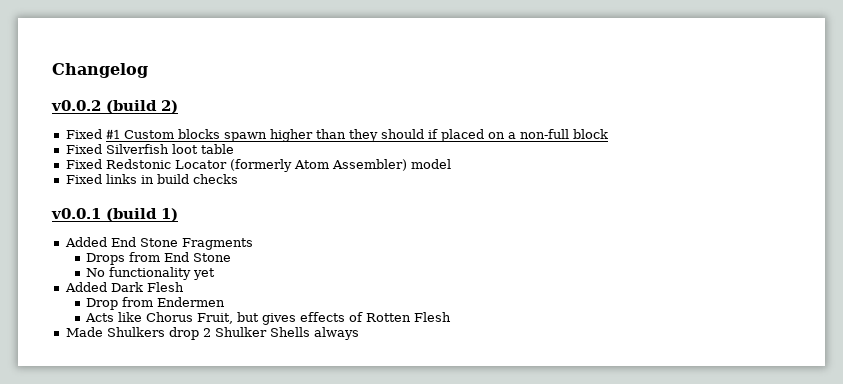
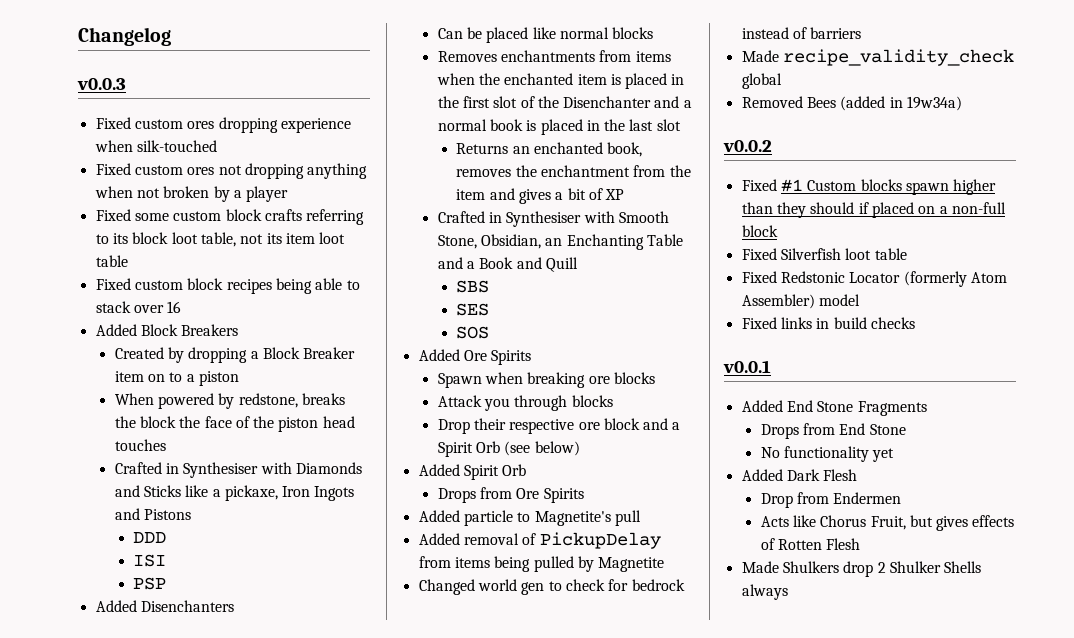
+ v0.0.3
+ Fixed custom ores dropping experience when silk-touched
+ Fixed custom ores not dropping anything when not broken by a player
+ Fixed some custom block crafts referring to its block loot table, not its item loot table
+ Fixed custom block recipes being able to stack over 16
+ Added Block Breakers
+ Created by dropping a Block Breaker item on to a piston
+ When powered by redstone, breaks the block the face of the piston head touches
+ Crafted in Synthesiser with Diamonds and Sticks like a pickaxe, Iron Ingots and Pistons
+ DDD
+ ISI
+ PSP
+ Added Disenchanters
+ Can be placed like normal blocks
+ Removes enchantments from items when the enchanted item is placed in the first slot of the Disenchanter and a normal book is placed in the last slot
+ Returns an enchanted book, removes the enchantment from the item and gives a bit of XP
+ Crafted in Synthesiser with Smooth Stone, Obsidian, an Enchanting Table and a Book and Quill
+ SBS
+ SES
+ SOS
+ Added Ore Spirits
+ Spawn when breaking ore blocks
+ Attack you through blocks
+ Drop their respective ore block and a Spirit Orb (see below)
+ Added Spirit Orb
+ Drops from Ore Spirits
+ Added particle to Magnetite's pull
+ Added removal of PickupDelay from items being pulled by Magnetite
+ Changed world gen to check for bedrock instead of barriers
+ Made recipe_validity_check global
+ Removed Bees (added in 19w34a)
- v0.0.2 (build 2)
+ v0.0.2
- v0.0.1 (build 1)
+ v0.0.1

